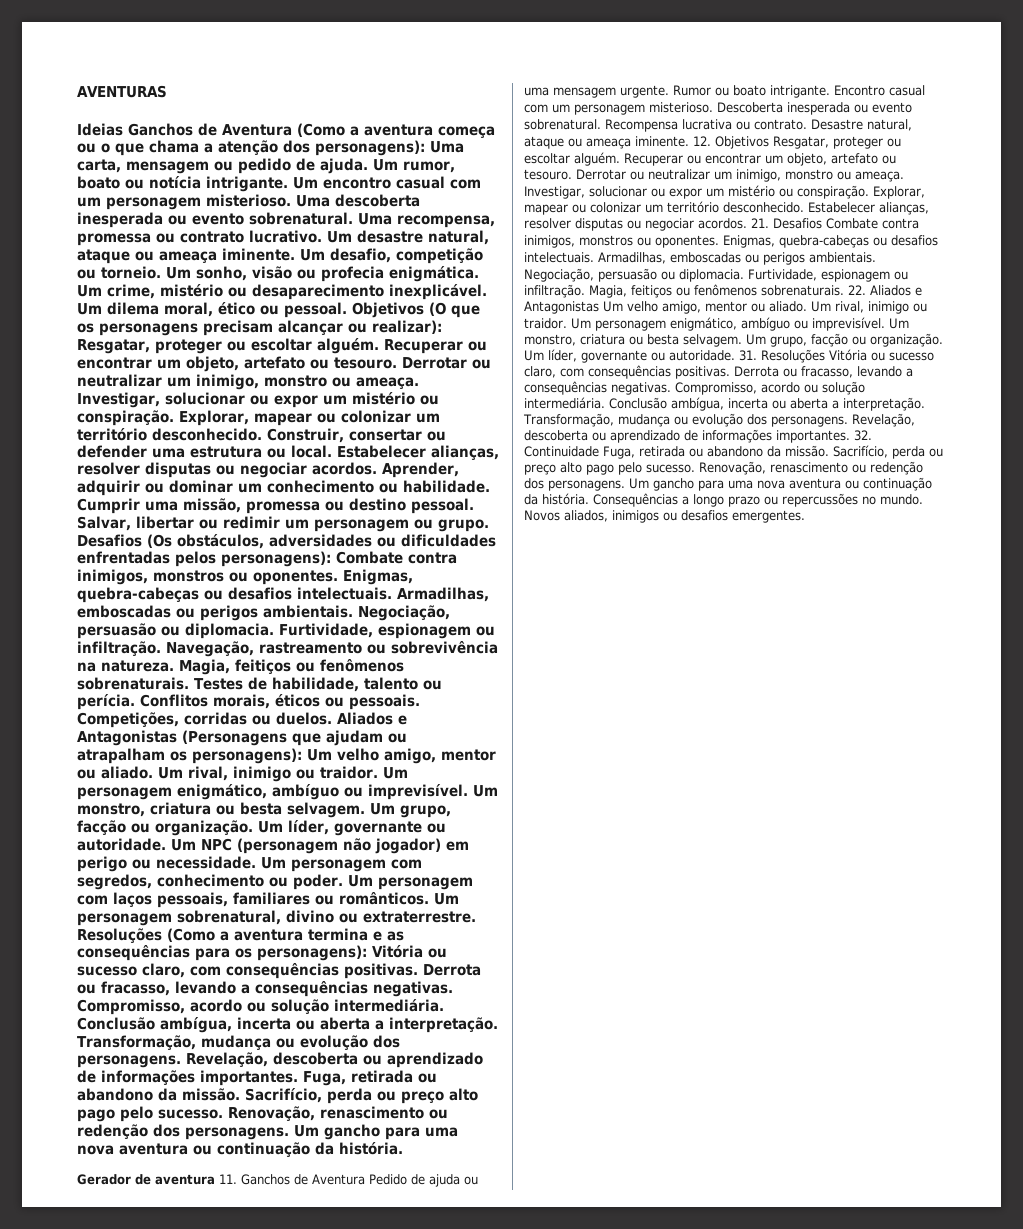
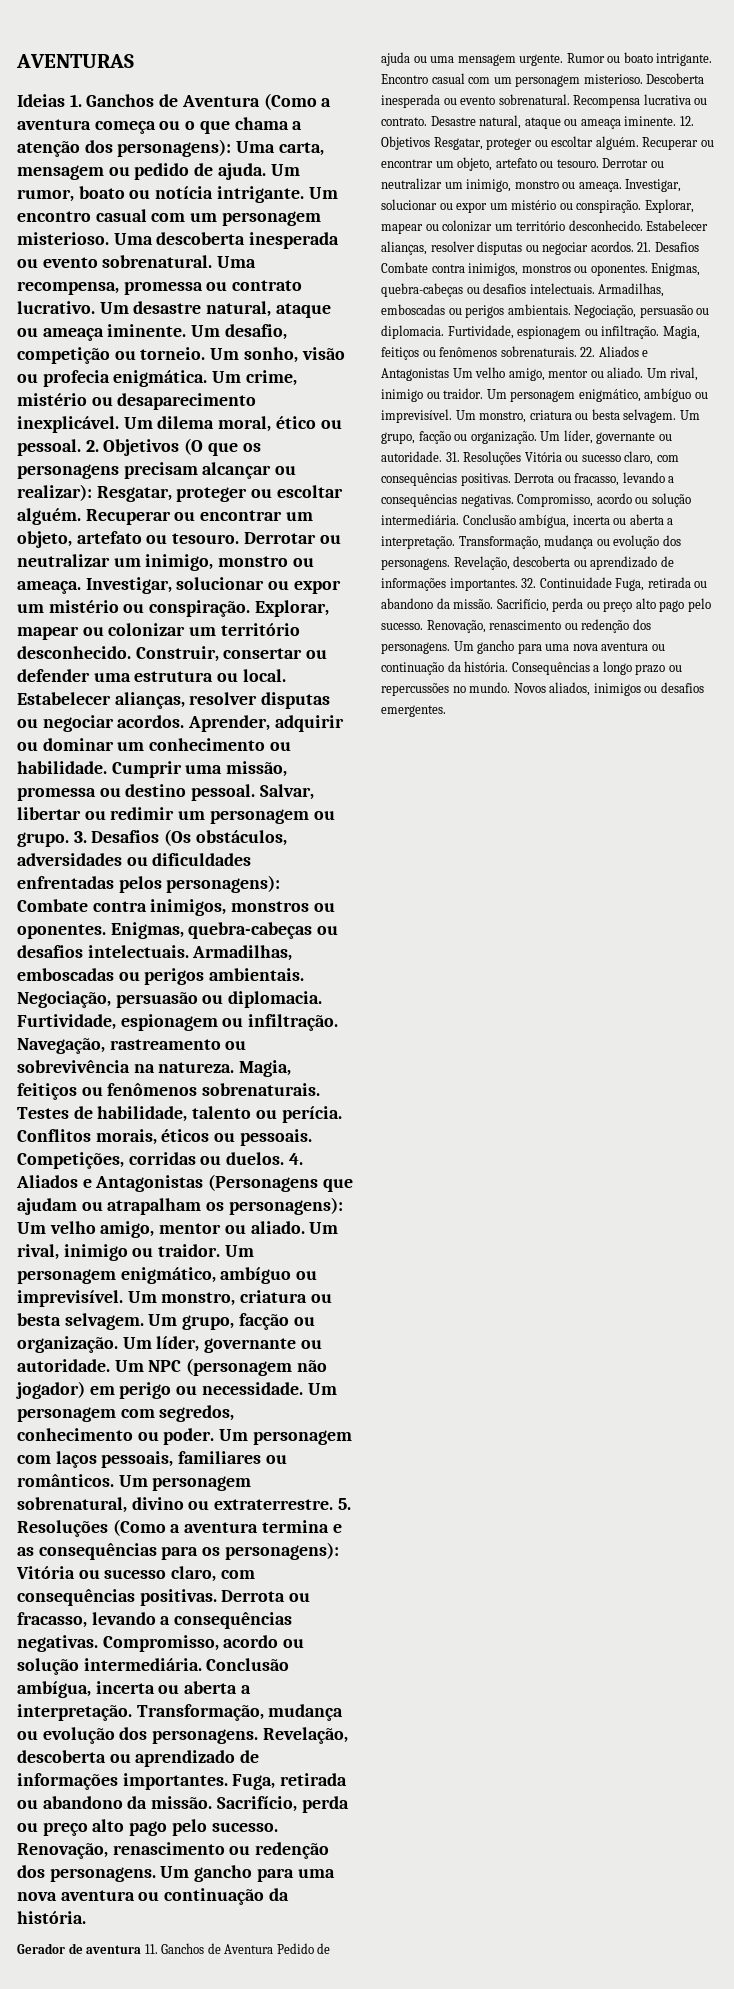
- Ideias Ganchos de Aventura (Como a aventura começa ou o que chama a atenção dos personagens): Uma carta, mensagem ou pedido de ajuda.
+ Ideias 1. Ganchos de Aventura (Como a aventura começa ou o que chama a atenção dos personagens): Uma carta, mensagem ou pedido de ajuda.
- Objetivos (O que os personagens precisam alcançar ou realizar): Resgatar, proteger ou escoltar alguém.
+ 2. Objetivos (O que os personagens precisam alcançar ou realizar): Resgatar, proteger ou escoltar alguém.
- Desafios (Os obstáculos, adversidades ou dificuldades enfrentadas pelos personagens): Combate contra inimigos, monstros ou oponentes.
+ 3. Desafios (Os obstáculos, adversidades ou dificuldades enfrentadas pelos personagens): Combate contra inimigos, monstros ou oponentes.
- Aliados e Antagonistas (Personagens que ajudam ou atrapalham os personagens): Um velho amigo, mentor ou aliado.
+ 4. Aliados e Antagonistas (Personagens que ajudam ou atrapalham os personagens): Um velho amigo, mentor ou aliado.
- Resoluções (Como a aventura termina e as consequências para os personagens): Vitória ou sucesso claro, com consequências positivas.
+ 5. Resoluções (Como a aventura termina e as consequências para os personagens): Vitória ou sucesso claro, com consequências positivas.

